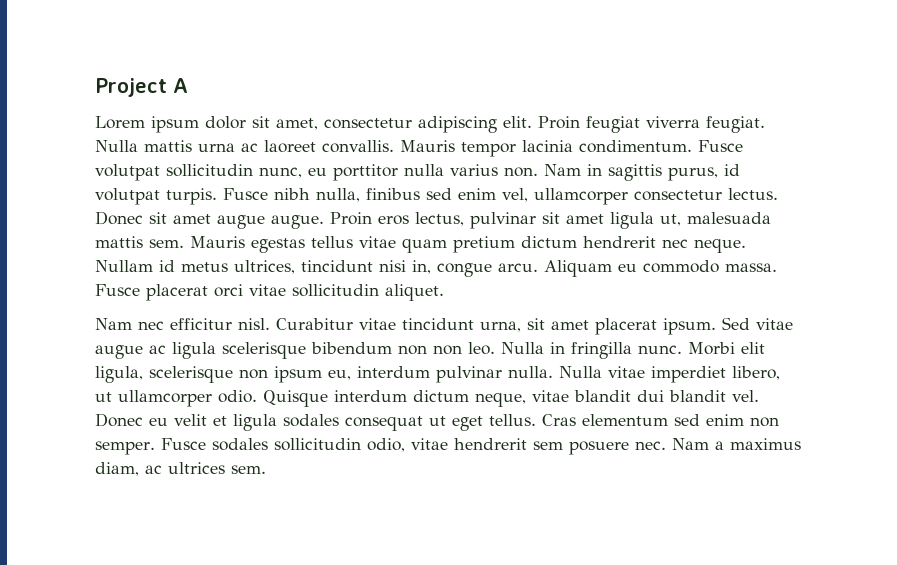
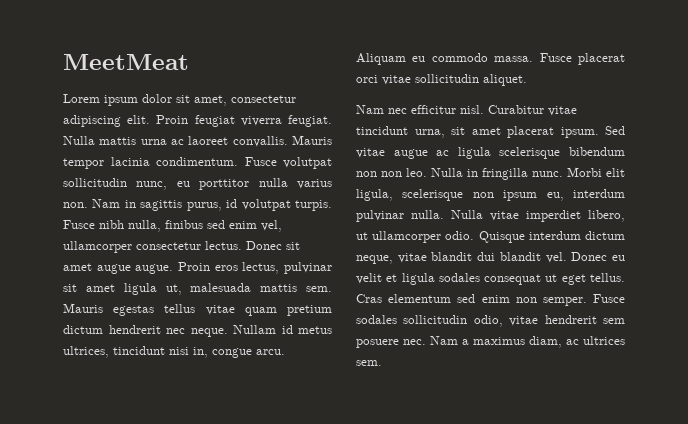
- Project A
+ MeetMeat

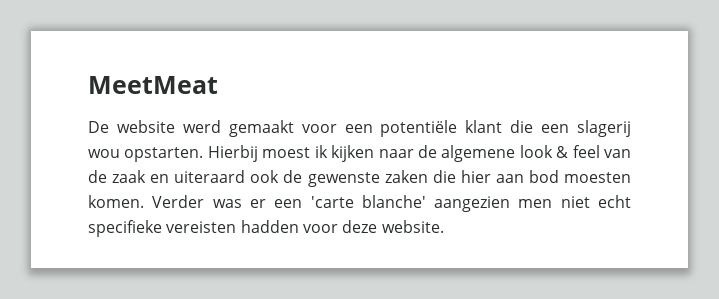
- Lorem ipsum dolor sit amet, consectetur adipiscing elit. Proin feugiat viverra feugiat. Nulla mattis urna ac laoreet convallis. Mauris tempor lacinia condimentum. Fusce volutpat sollicitudin nunc, eu porttitor nulla varius non. Nam in sagittis purus, id volutpat turpis. Fusce nibh nulla, finibus sed enim vel, ullamcorper consectetur lectus. Donec sit amet augue augue. Proin eros lectus, pulvinar sit amet ligula ut, malesuada mattis sem. Mauris egestas tellus vitae quam pretium dictum hendrerit nec neque. Nullam id metus ultrices, tincidunt nisi in, congue arcu. Aliquam eu commodo massa. Fusce placerat orci vitae sollicitudin aliquet.
- Nam nec efficitur nisl. Curabitur vitae tincidunt urna, sit amet placerat ipsum. Sed vitae augue ac ligula scelerisque bibendum non non leo. Nulla in fringilla nunc. Morbi elit ligula, scelerisque non ipsum eu, interdum pulvinar nulla. Nulla vitae imperdiet libero, ut ullamcorper odio. Quisque interdum dictum neque, vitae blandit dui blandit vel. Donec eu velit et ligula sodales consequat ut eget tellus. Cras elementum sed enim non semper. Fusce sodales sollicitudin odio, vitae hendrerit sem posuere nec. Nam a maximus diam, ac ultrices sem.
+ De website werd gemaakt voor een potentiële klant die een slagerij wou opstarten. Hierbij moest ik kijken naar de algemene look & feel van de zaak en uiteraard ook de gewenste zaken die hier aan bod moesten komen. Verder was er een 'carte blanche' aangezien men niet echt specifieke vereisten hadden voor deze website.

